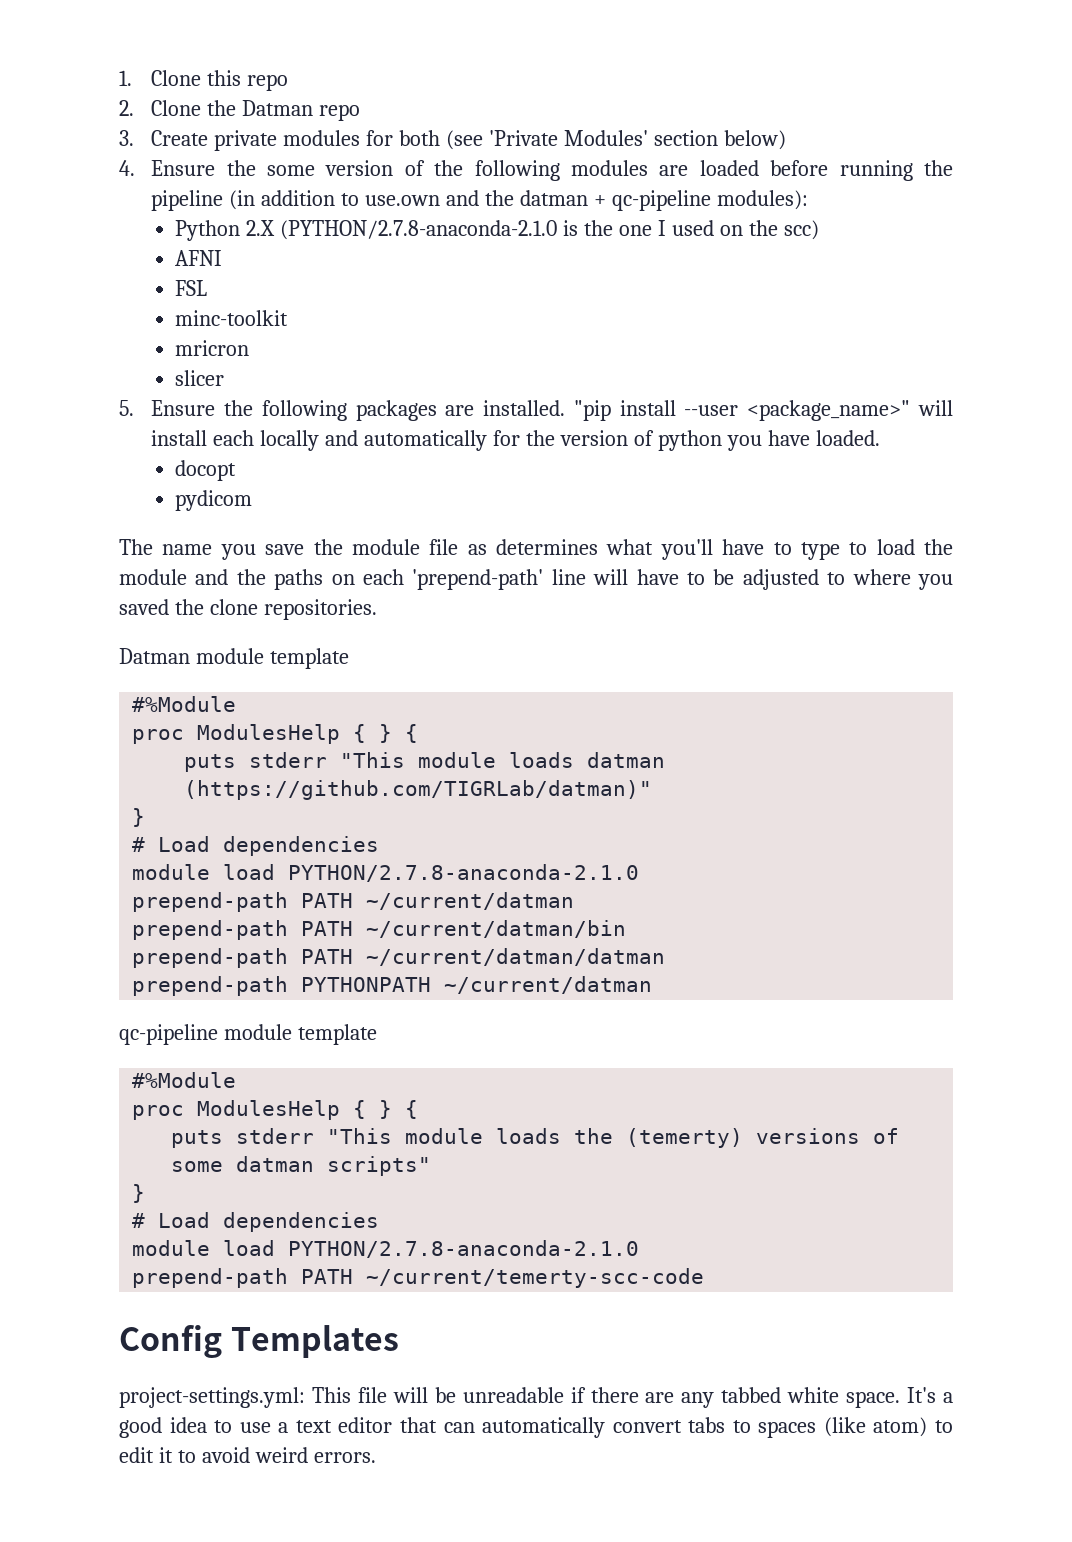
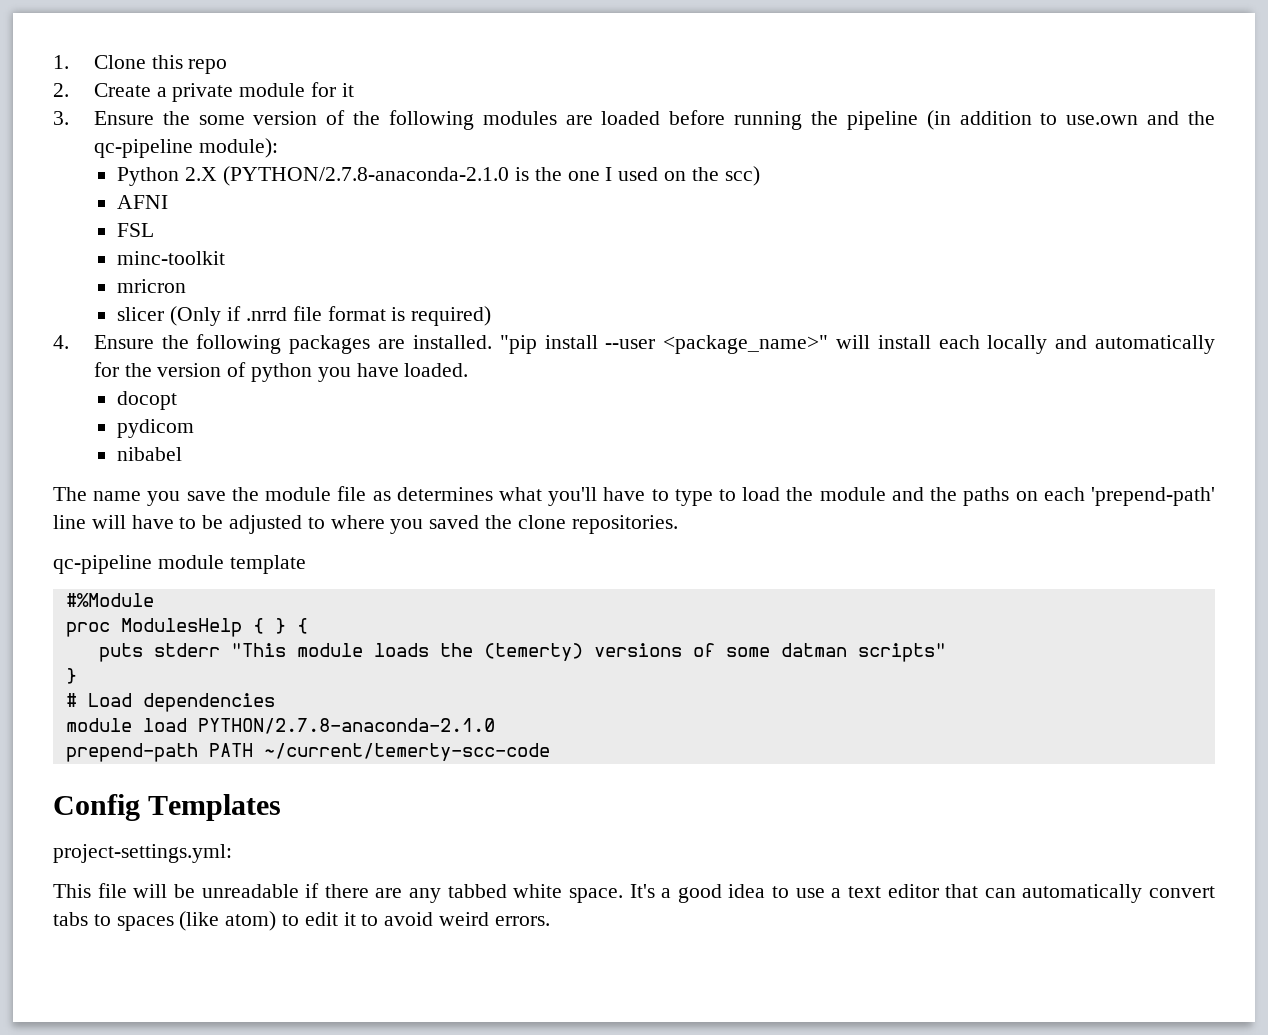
- 2. Clone the Datman repo
- 3. Create private modules for both (see 'Private Modules' section below)
- 4. Ensure the some version of the following modules are loaded before running the pipeline (in addition to use.own and the datman + qc-pipeline modules):
+ 2. Create a private module for it
+ 3. Ensure the some version of the following modules are loaded before running the pipeline (in addition to use.own and the qc-pipeline module):
- slicer
- 5. Ensure the following packages are installed.
+ slicer (Only if .nrrd file format is required)
+ 4. Ensure the following packages are installed.
+ nibabel
- Datman module template
- #%Module
- proc ModulesHelp { } {
- puts stderr "This module loads datman (https://github.com/TIGRLab/datman)"
- }
- # Load dependencies
- module load PYTHON/2.7.8-anaconda-2.1.0
- prepend-path PATH ~/current/datman
- prepend-path PATH ~/current/datman/bin
- prepend-path PATH ~/current/datman/datman
- prepend-path PYTHONPATH ~/current/datman
- project-settings.yml: This file will be unreadable if there are any tabbed white space.
+ project-settings.yml:
+ This file will be unreadable if there are any tabbed white space.

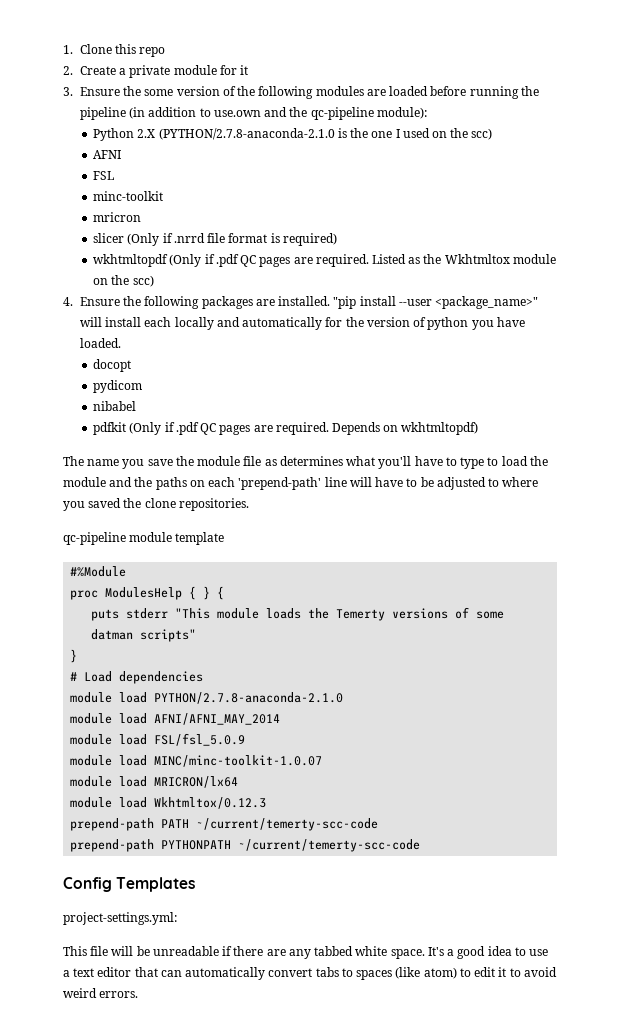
+ wkhtmltopdf (Only if .pdf QC pages are required. Listed as the Wkhtmltox module on the scc)
+ pdfkit (Only if .pdf QC pages are required. Depends on wkhtmltopdf)
- puts stderr "This module loads the (temerty) versions of some datman scripts"
+ puts stderr "This module loads the Temerty versions of some datman scripts"
+ module load AFNI/AFNI_MAY_2014
+ module load FSL/fsl_5.0.9
+ module load MINC/minc-toolkit-1.0.07
+ module load MRICRON/lx64
+ module load Wkhtmltox/0.12.3
+ prepend-path PYTHONPATH ~/current/temerty-scc-code

